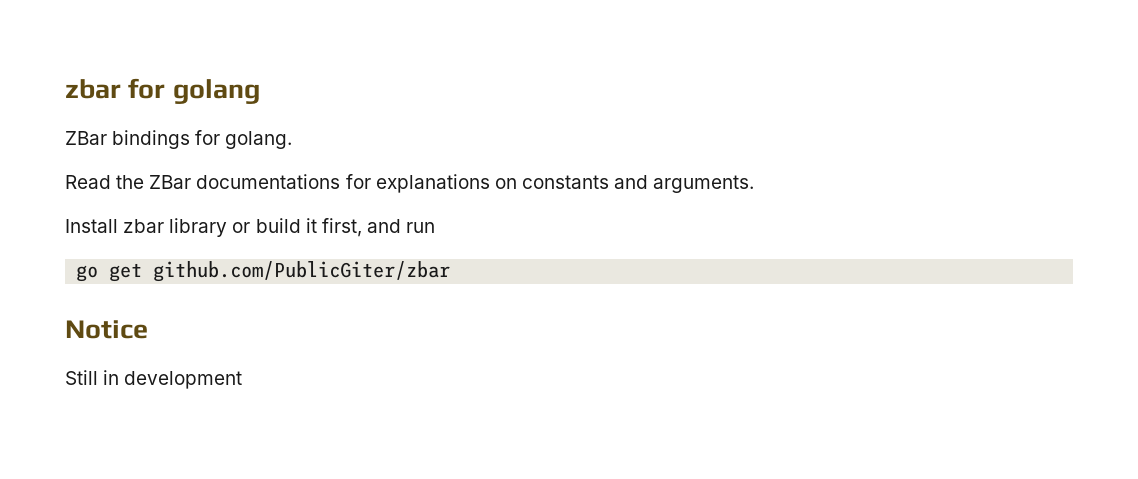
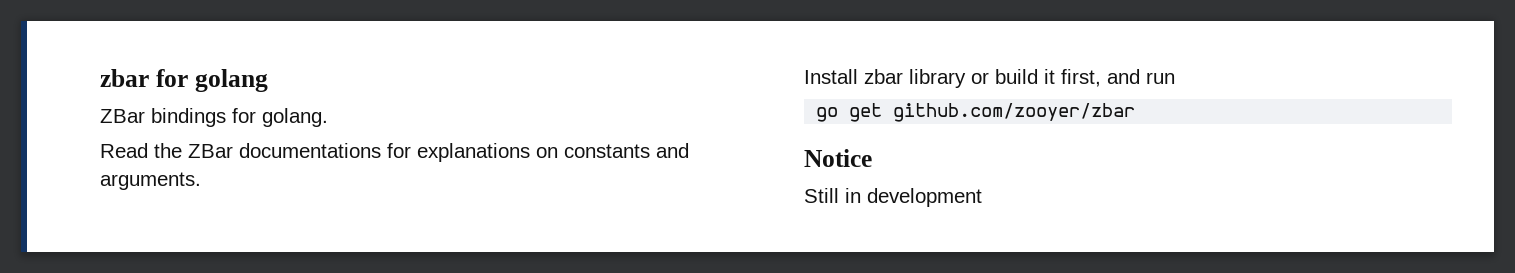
- go get github.com/PublicGiter/zbar
+ go get github.com/zooyer/zbar

